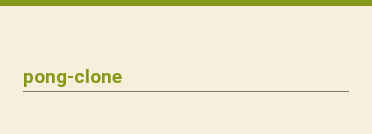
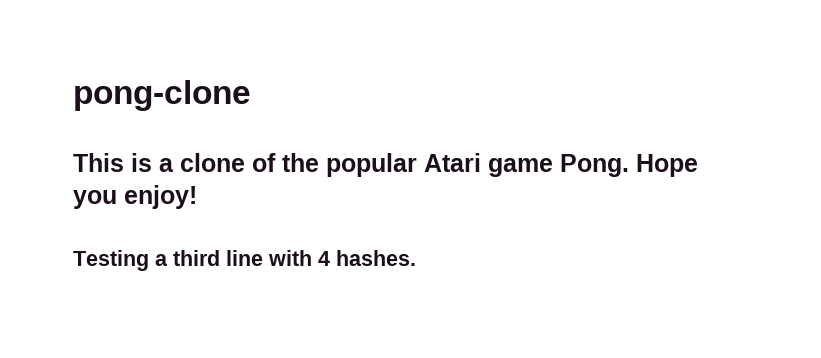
+ This is a clone of the popular Atari game Pong. Hope you enjoy!
+ Testing a third line with 4 hashes.

